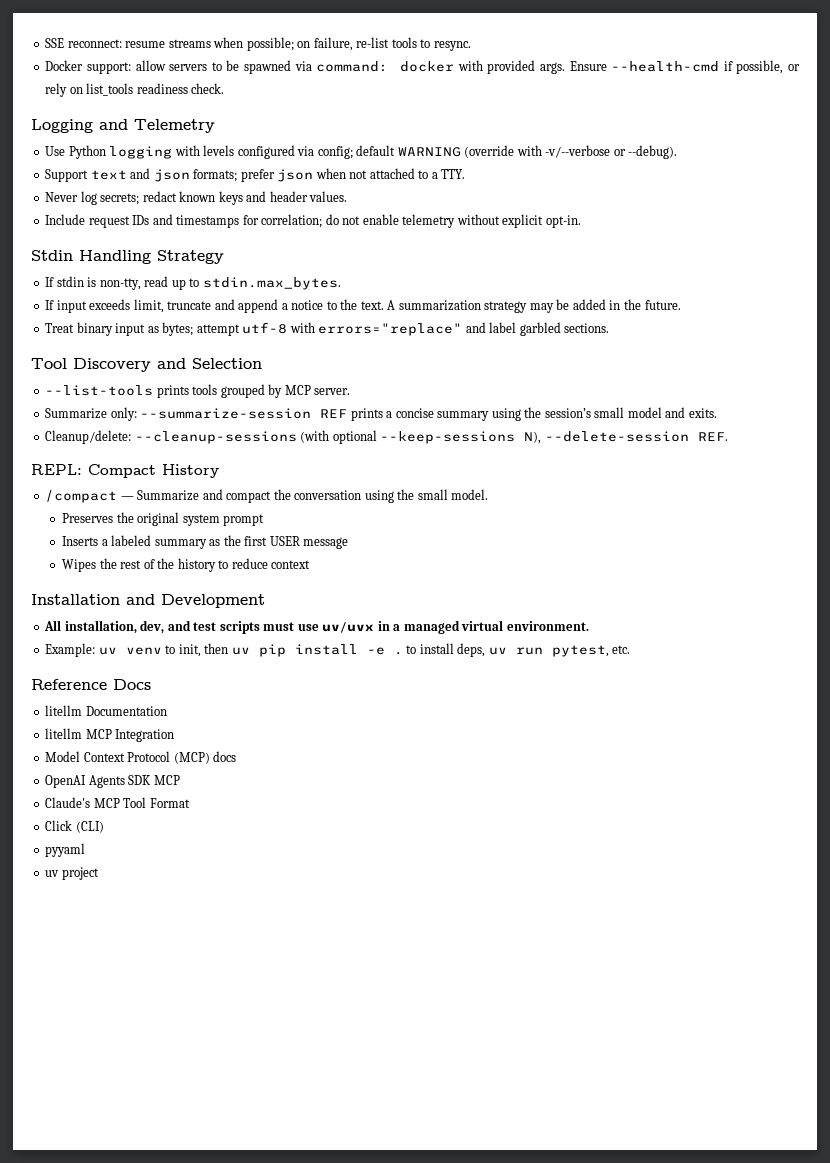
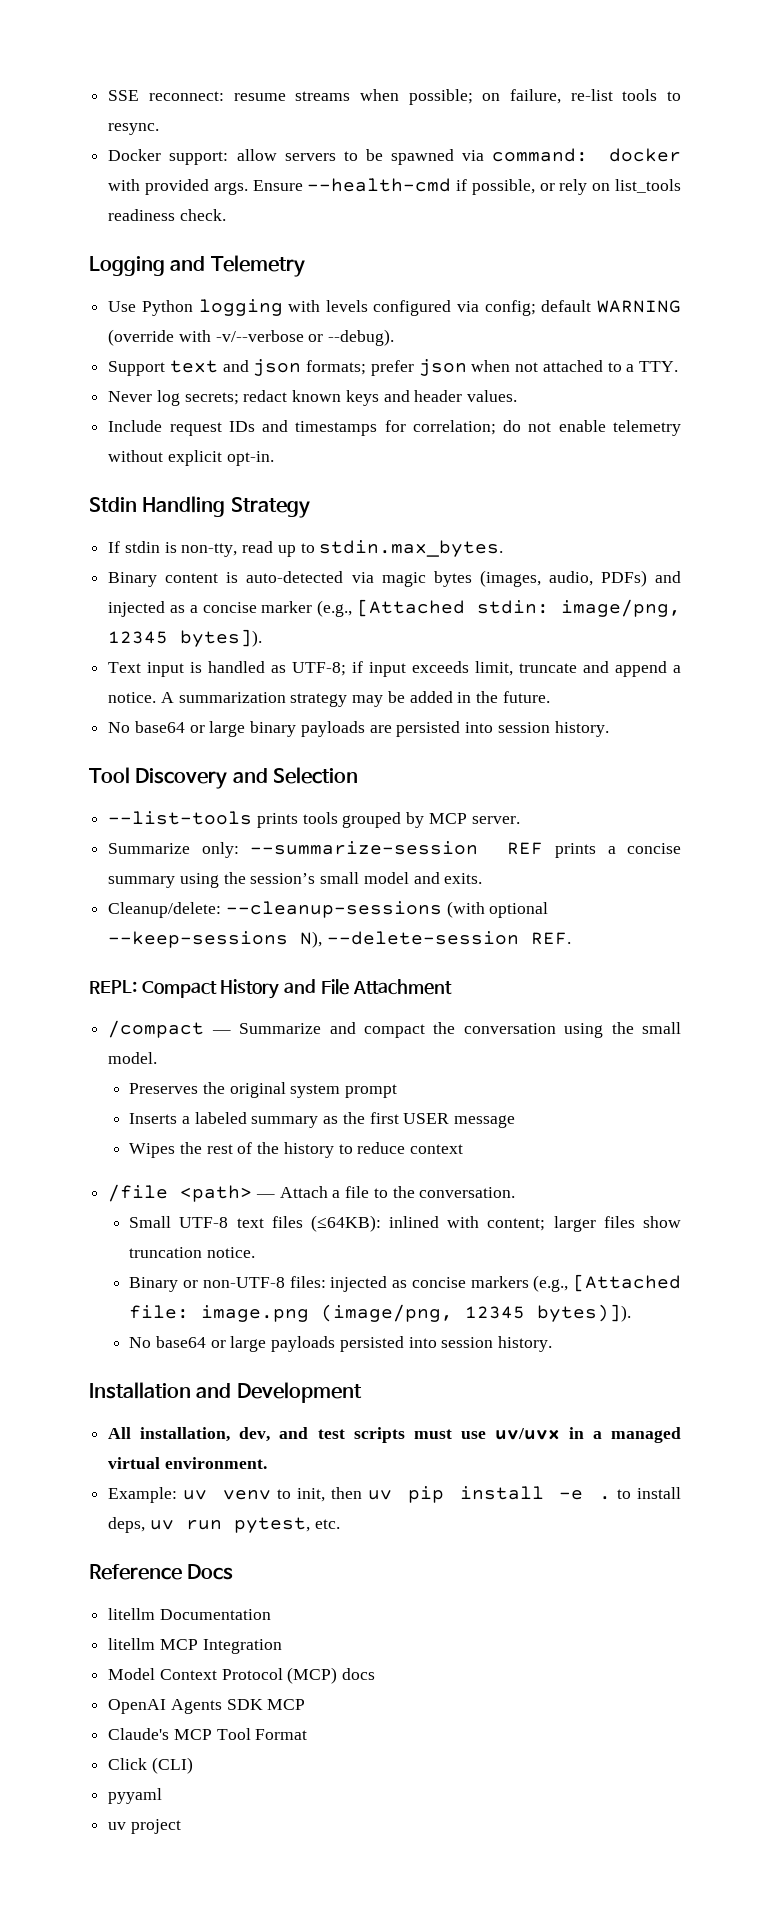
- If input exceeds limit, truncate and append a notice to the text.
+ Binary content is auto-detected via magic bytes (images, audio, PDFs) and injected as a concise marker (e.g., [Attached stdin: image/png, 12345 bytes]).
+ Text input is handled as UTF-8; if input exceeds limit, truncate and append a notice.
- Treat binary input as bytes; attempt utf-8 with errors="replace" and label garbled sections.
+ No base64 or large binary payloads are persisted into session history.
- REPL: Compact History
+ REPL: Compact History and File Attachment
+ /file <path> — Attach a file to the conversation.
+ Small UTF-8 text files (≤64KB): inlined with content; larger files show truncation notice.
+ Binary or non-UTF-8 files: injected as concise markers (e.g., [Attached file: image.png (image/png, 12345 bytes)]).
+ No base64 or large payloads persisted into session history.

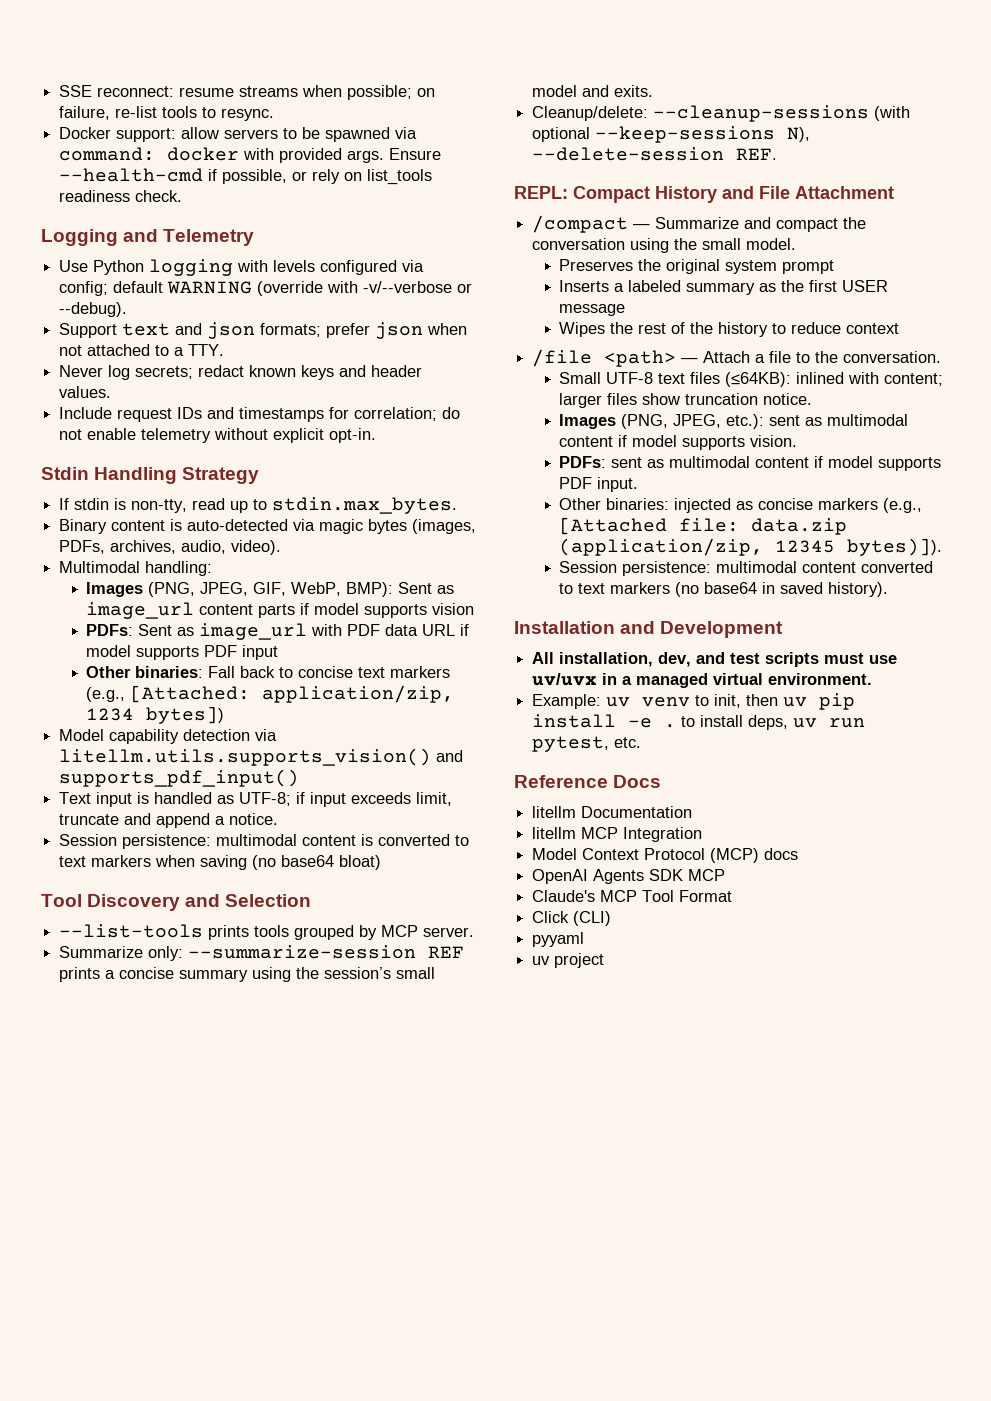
- Binary content is auto-detected via magic bytes (images, audio, PDFs) and injected as a concise marker (e.g., [Attached stdin: image/png, 12345 bytes]).
+ Binary content is auto-detected via magic bytes (images, PDFs, archives, audio, video).
+ Multimodal handling:
+ Images (PNG, JPEG, GIF, WebP, BMP): Sent as image_url content parts if model supports vision
+ PDFs: Sent as image_url with PDF data URL if model supports PDF input
+ Other binaries: Fall back to concise text markers (e.g., [Attached: application/zip, 1234 bytes])
+ Model capability detection via litellm.utils.supports_vision() and supports_pdf_input()
- Text input is handled as UTF-8; if input exceeds limit, truncate and append a notice. A summarization strategy may be added in the future.
- No base64 or large binary payloads are persisted into session history.
+ Text input is handled as UTF-8; if input exceeds limit, truncate and append a notice.
+ Session persistence: multimodal content is converted to text markers when saving (no base64 bloat)
- Binary or non-UTF-8 files: injected as concise markers (e.g., [Attached file: image.png (image/png, 12345 bytes)]).
+ Images (PNG, JPEG, etc.): sent as multimodal content if model supports vision.
+ PDFs: sent as multimodal content if model supports PDF input.
+ Other binaries: injected as concise markers (e.g., [Attached file: data.zip (application/zip, 12345 bytes)]).
- No base64 or large payloads persisted into session history.
+ Session persistence: multimodal content converted to text markers (no base64 in saved history).

